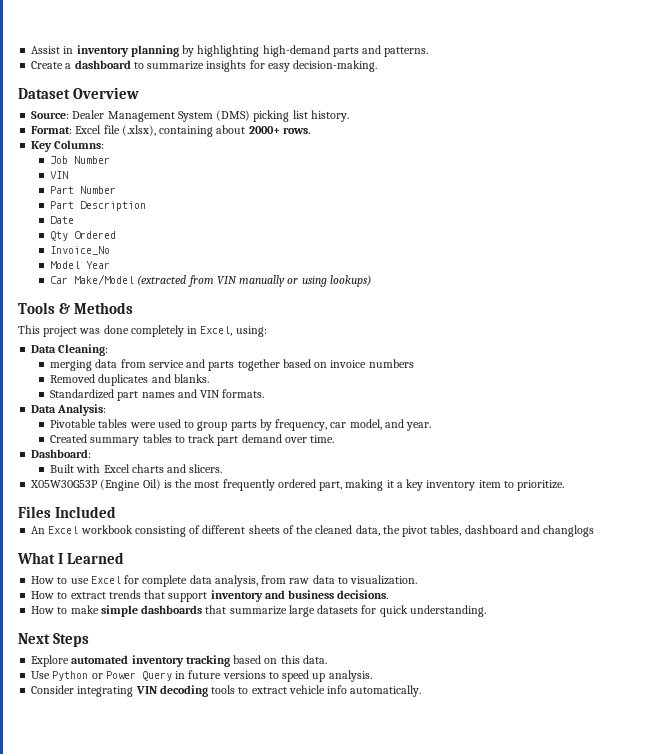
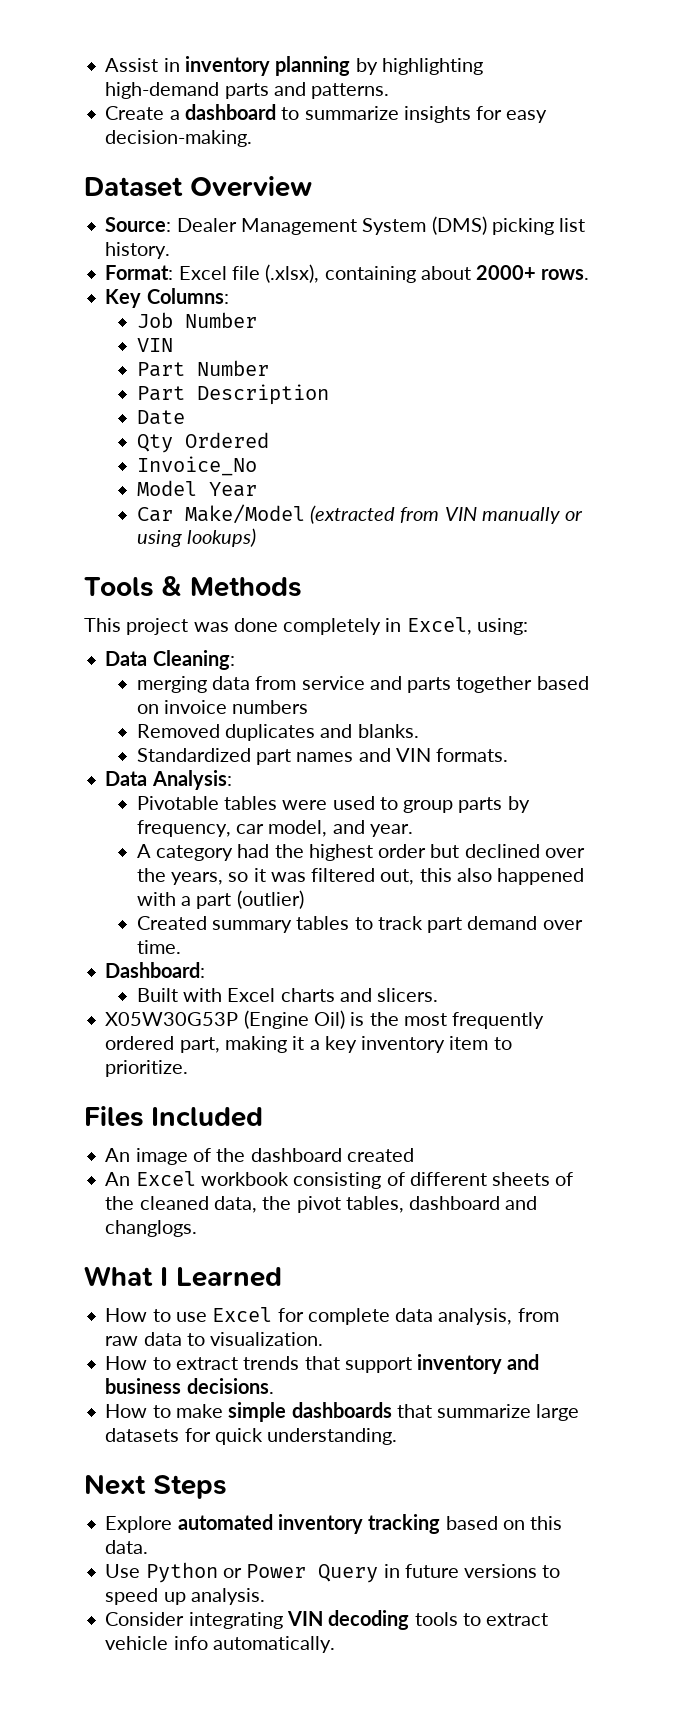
+ A category had the highest order but declined over the years, so it was filtered out, this also happened with a part (outlier)
+ An image of the dashboard created
- An Excel workbook consisting of different sheets of the cleaned data, the pivot tables, dashboard and changlogs
+ An Excel workbook consisting of different sheets of the cleaned data, the pivot tables, dashboard and changlogs.

